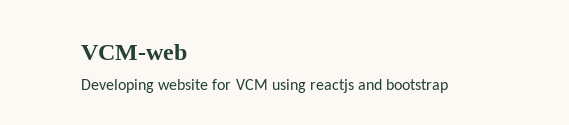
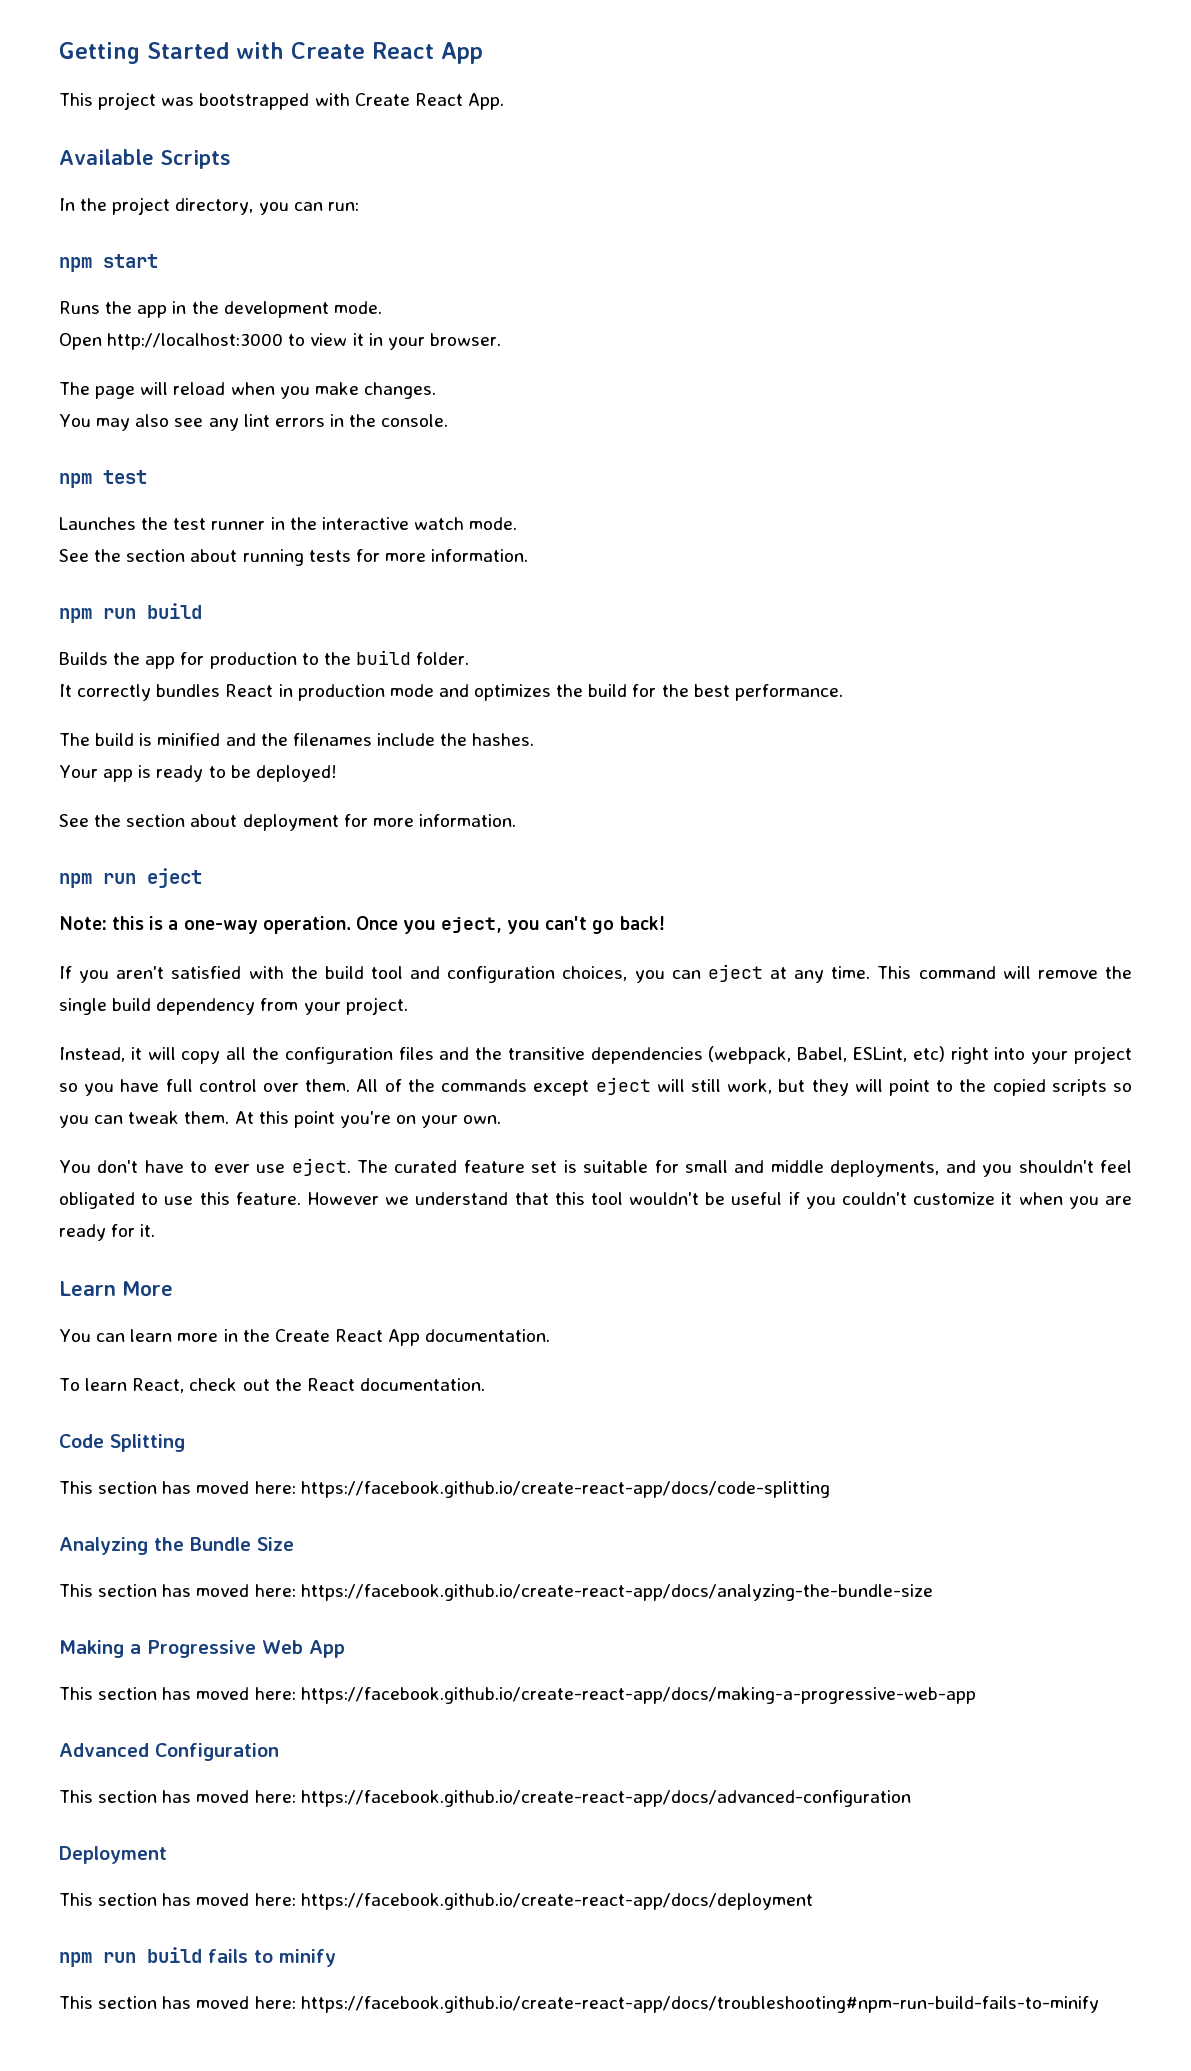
- VCM-web
- Developing website for VCM using reactjs and bootstrap
+ Getting Started with Create React App
+ This project was bootstrapped with Create React App.
+ Available Scripts
+ In the project directory, you can run:
+ npm start
+ Runs the app in the development mode.
+ Open http://localhost:3000 to view it in your browser.
+ The page will reload when you make changes.
+ You may also see any lint errors in the console.
+ npm test
+ Launches the test runner in the interactive watch mode.
+ See the section about running tests for more information.
+ npm run build
+ Builds the app for production to the build folder.
+ It correctly bundles React in production mode and optimizes the build for the best performance.
+ The build is minified and the filenames include the hashes.
+ Your app is ready to be deployed!
+ See the section about deployment for more information.
+ npm run eject
+ Note: this is a one-way operation. Once you eject, you can't go back!
+ If you aren't satisfied with the build tool and configuration choices, you can eject at any time. This command will remove the single build dependency from your project.
+ Instead, it will copy all the configuration files and the transitive dependencies (webpack, Babel, ESLint, etc) right into your project so you have full control over them. All of the commands except eject will still work, but they will point to the copied scripts so you can tweak them. At this point you're on your own.
+ You don't have to ever use eject. The curated feature set is suitable for small and middle deployments, and you shouldn't feel obligated to use this feature. However we understand that this tool wouldn't be useful if you couldn't customize it when you are ready for it.
+ Learn More
+ You can learn more in the Create React App documentation.
+ To learn React, check out the React documentation.
+ Code Splitting
+ This section has moved here: https://facebook.github.io/create-react-app/docs/code-splitting
+ Analyzing the Bundle Size
+ This section has moved here: https://facebook.github.io/create-react-app/docs/analyzing-the-bundle-size
+ Making a Progressive Web App
+ This section has moved here: https://facebook.github.io/create-react-app/docs/making-a-progressive-web-app
+ Advanced Configuration
+ This section has moved here: https://facebook.github.io/create-react-app/docs/advanced-configuration
+ Deployment
+ This section has moved here: https://facebook.github.io/create-react-app/docs/deployment
+ npm run build fails to minify
+ This section has moved here: https://facebook.github.io/create-react-app/docs/troubleshooting#npm-run-build-fails-to-minify

